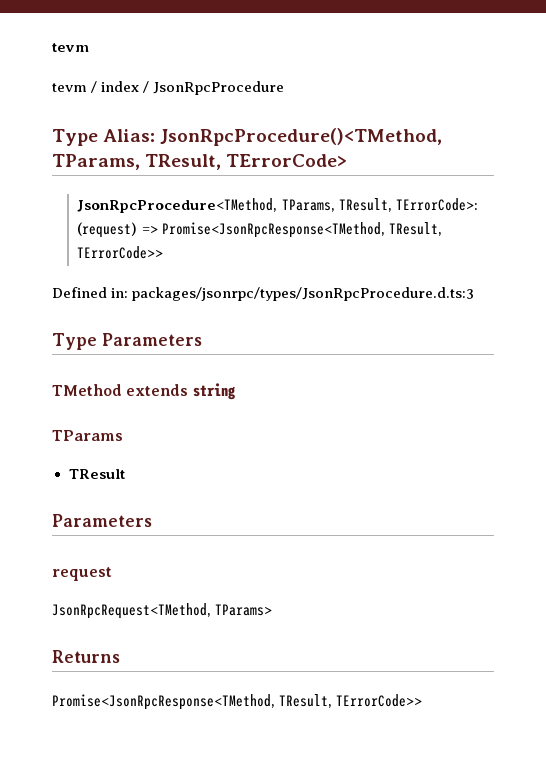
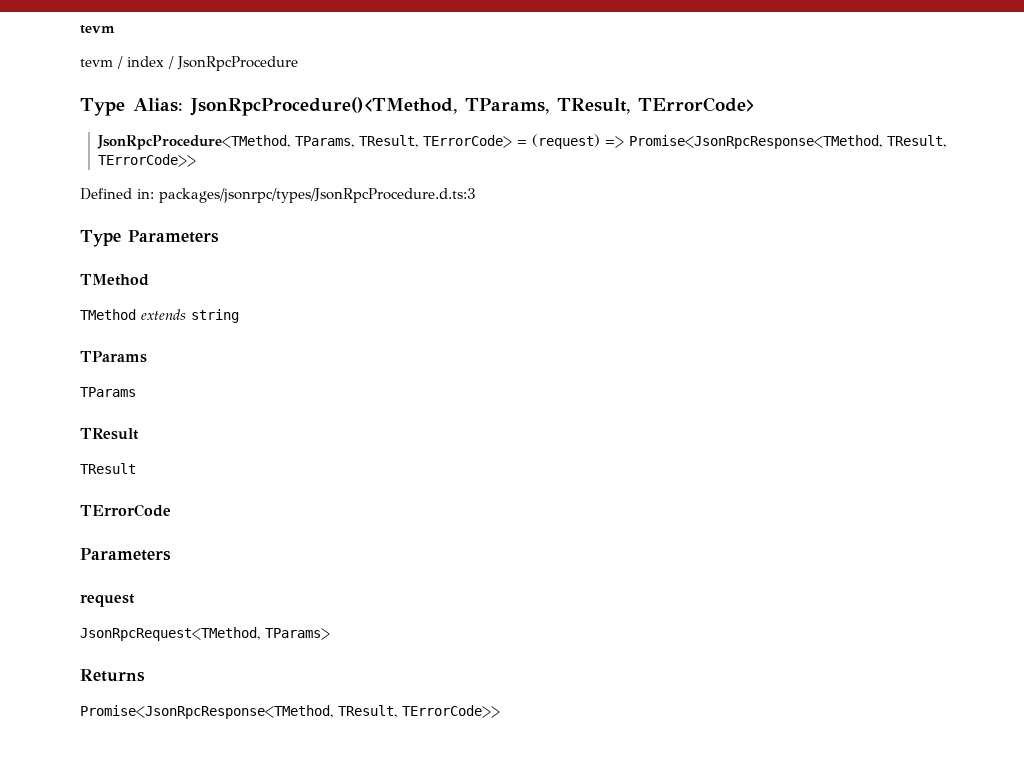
- JsonRpcProcedure<TMethod, TParams, TResult, TErrorCode>: (request) => Promise<JsonRpcResponse<TMethod, TResult, TErrorCode>>
+ JsonRpcProcedure<TMethod, TParams, TResult, TErrorCode> = (request) => Promise<JsonRpcResponse<TMethod, TResult, TErrorCode>>
  Type Parameters
+ TMethod
  TMethod extends string
  TParams
+ TParams
  TResult
+ TResult
+ TErrorCode

